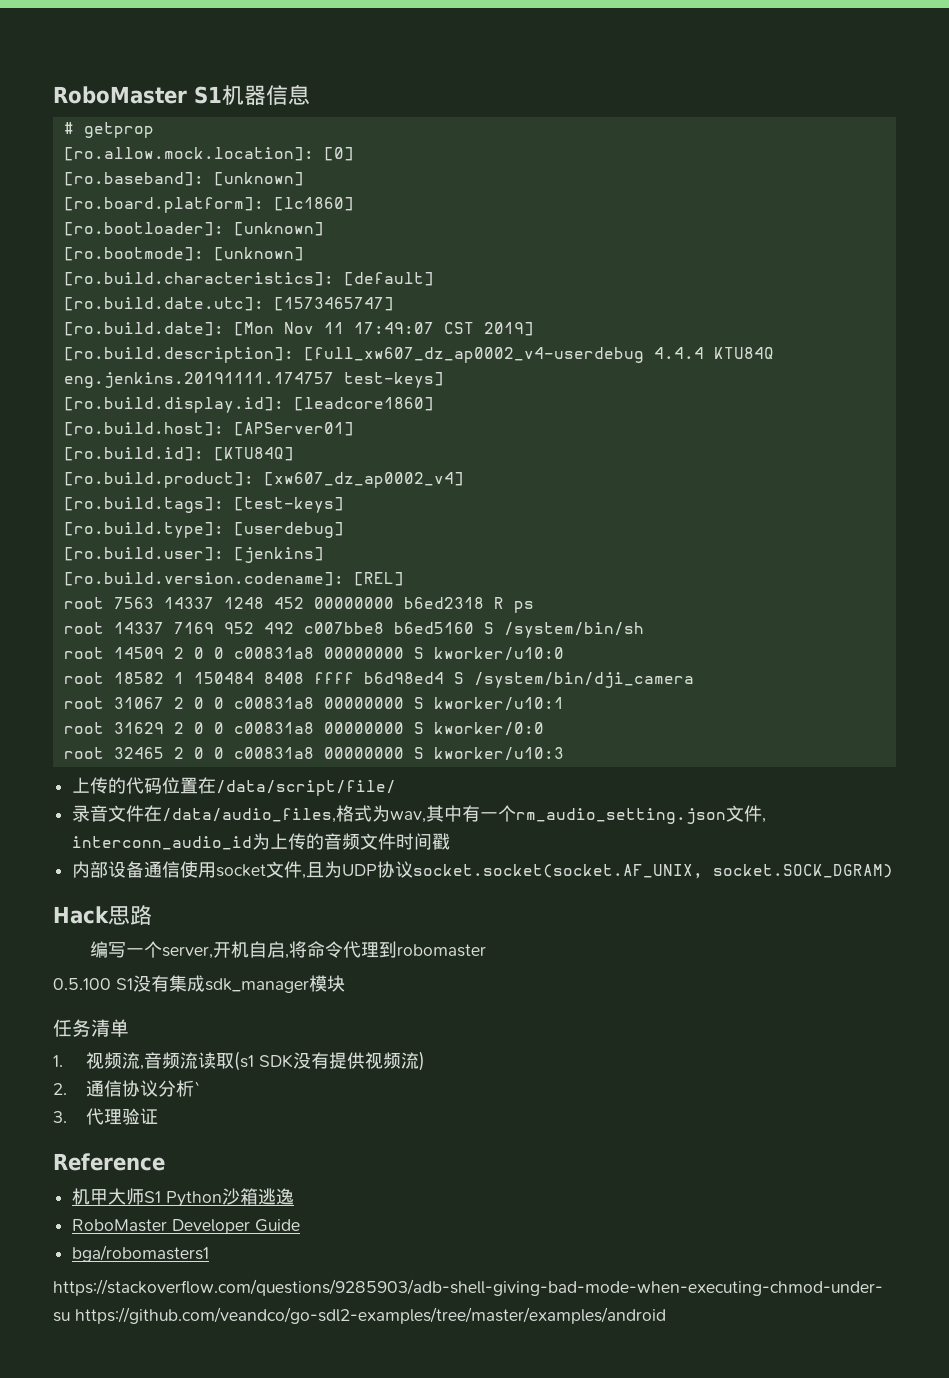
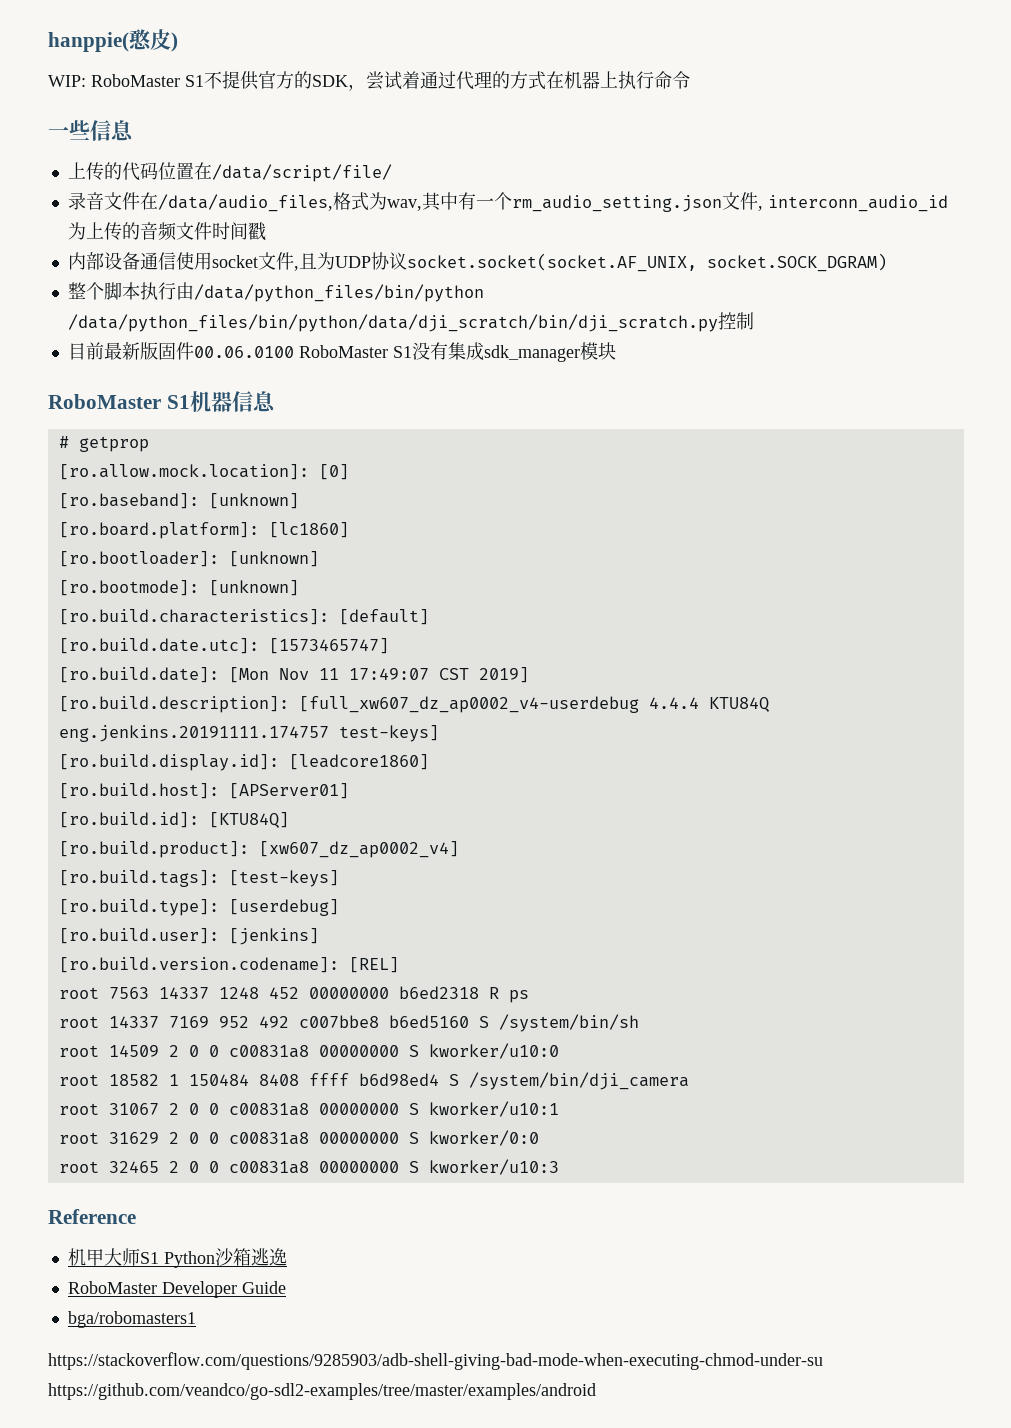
+ hanppie(憨皮)
+ WIP: RoboMaster S1不提供官方的SDK，尝试着通过代理的方式在机器上执行命令
+ 一些信息
+ 上传的代码位置在/data/script/file/
+ 录音文件在/data/audio_files,格式为wav,其中有一个rm_audio_setting.json文件, interconn_audio_id为上传的音频文件时间戳
+ 内部设备通信使用socket文件,且为UDP协议socket.socket(socket.AF_UNIX, socket.SOCK_DGRAM)
+ 整个脚本执行由/data/python_files/bin/python /data/python_files/bin/python/data/dji_scratch/bin/dji_scratch.py控制
+ 目前最新版固件00.06.0100 RoboMaster S1没有集成sdk_manager模块
- 上传的代码位置在/data/script/file/
- 录音文件在/data/audio_files,格式为wav,其中有一个rm_audio_setting.json文件, interconn_audio_id为上传的音频文件时间戳
- 内部设备通信使用socket文件,且为UDP协议socket.socket(socket.AF_UNIX, socket.SOCK_DGRAM)
- Hack思路
- 编写一个server,开机自启,将命令代理到robomaster
- 0.5.100 S1没有集成sdk_manager模块
- 任务清单
- 1.视频流,音频流读取(s1 SDK没有提供视频流)
- 2.通信协议分析`
- 3.代理验证

